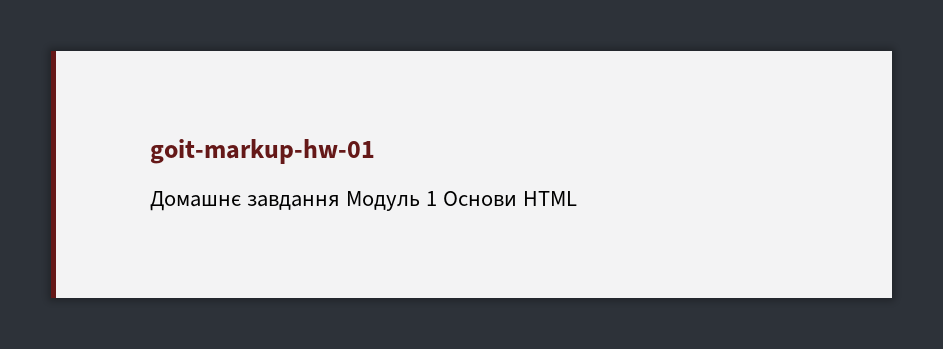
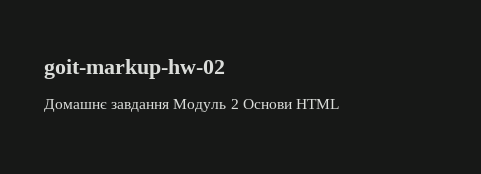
- goit-markup-hw-01
+ goit-markup-hw-02
- Домашнє завдання Модуль 1 Основи HTML
+ Домашнє завдання Модуль 2 Основи HTML

